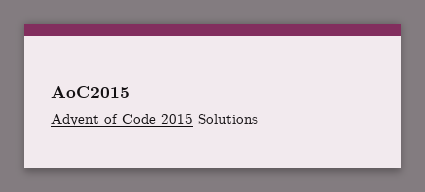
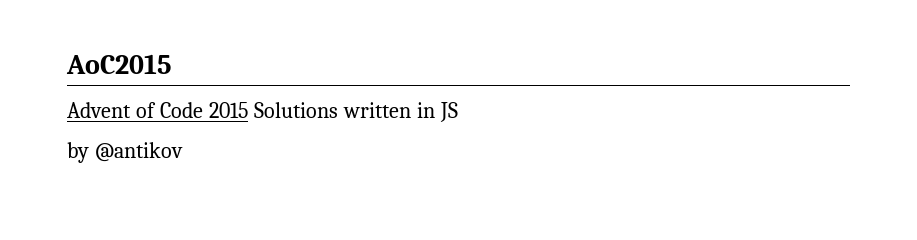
- Advent of Code 2015 Solutions
+ Advent of Code 2015 Solutions written in JS
+ by @antikov

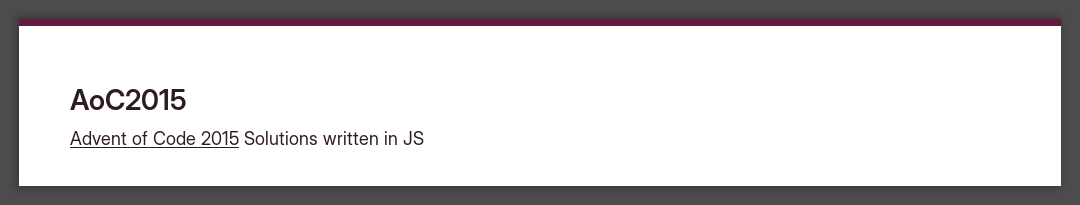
- by @antikov

